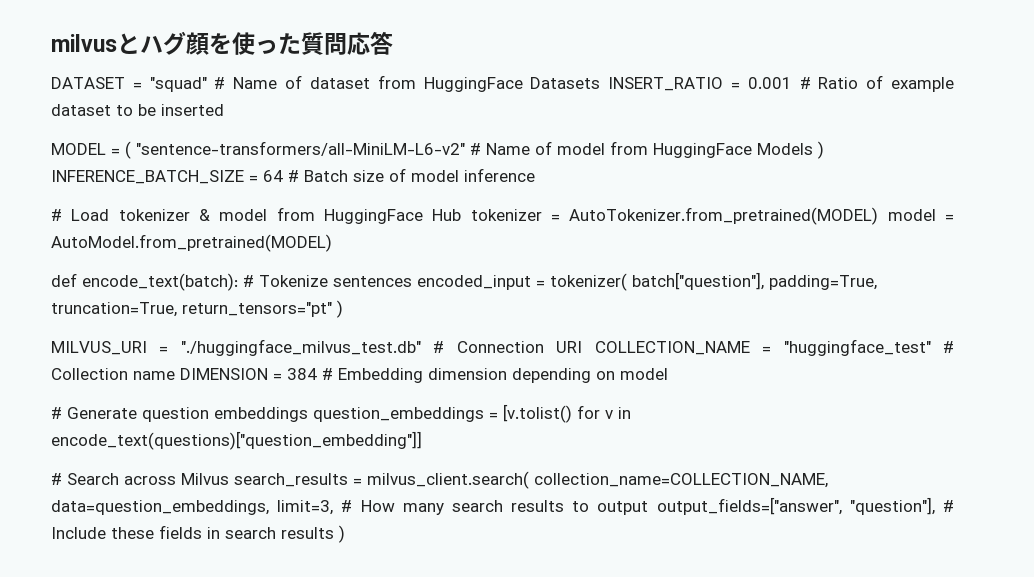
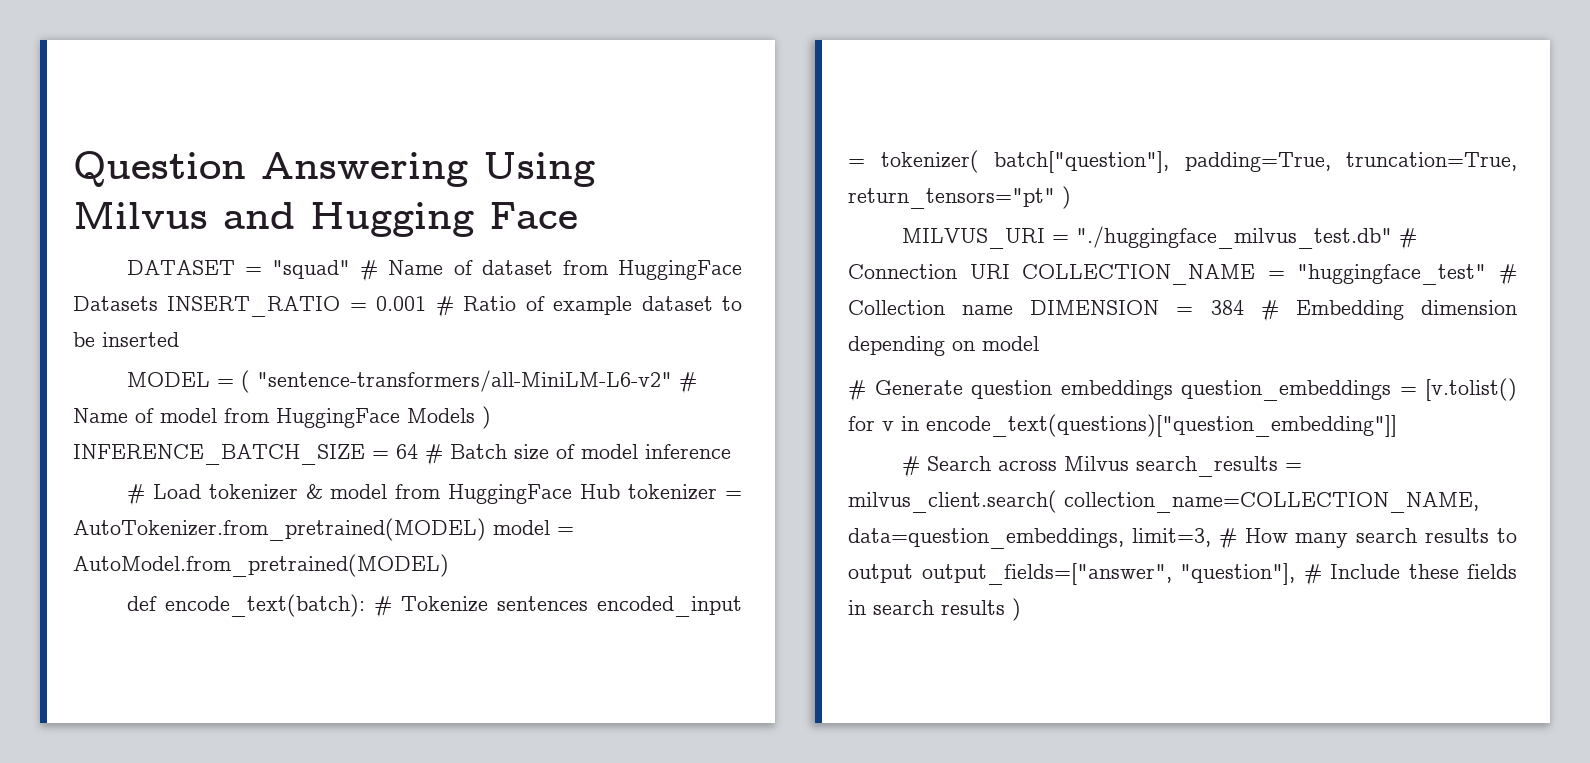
- milvusとハグ顔を使った質問応答
+ Question Answering Using Milvus and Hugging Face

